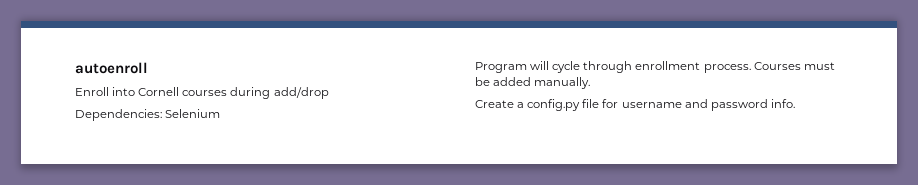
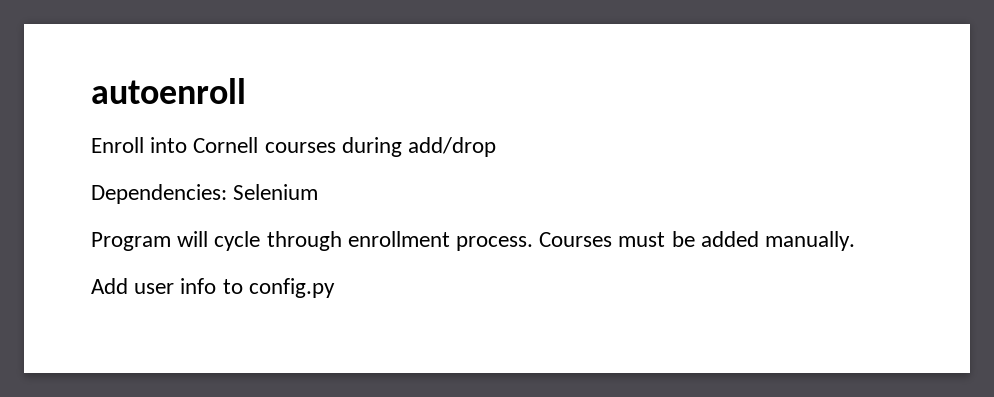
- Create a config.py file for username and password info.
+ Add user info to config.py

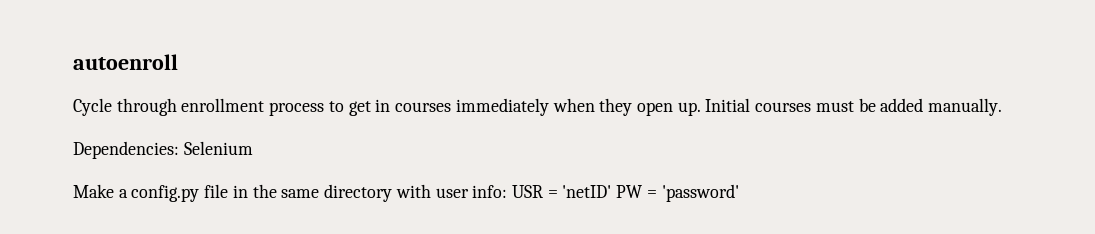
- Enroll into Cornell courses during add/drop
+ Cycle through enrollment process to get in courses immediately when they open up. Initial courses must be added manually.
  Dependencies: Selenium
- Program will cycle through enrollment process. Courses must be added manually.
- Add user info to config.py
+ Make a config.py file in the same directory with user info: USR = 'netID' PW = 'password'

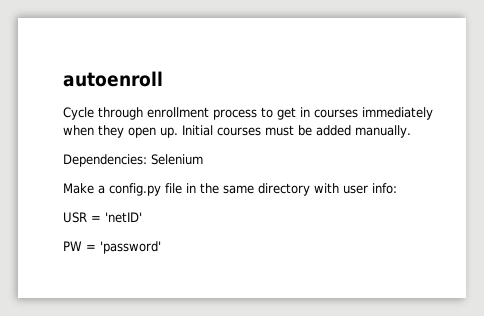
- Make a config.py file in the same directory with user info: USR = 'netID' PW = 'password'
+ Make a config.py file in the same directory with user info:
+ USR = 'netID'
+ PW = 'password'

